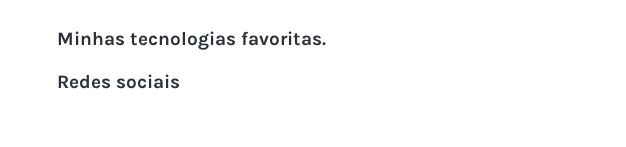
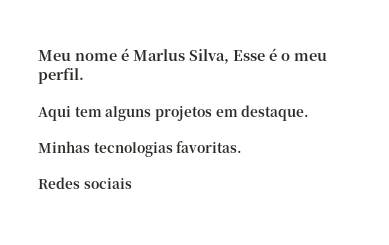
+ Meu nome é Marlus Silva, Esse é o meu perfil.
+ Aqui tem alguns projetos em destaque.

